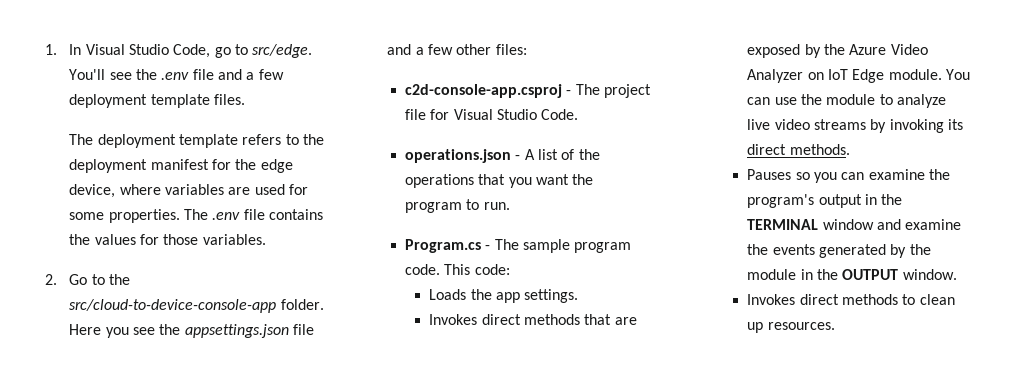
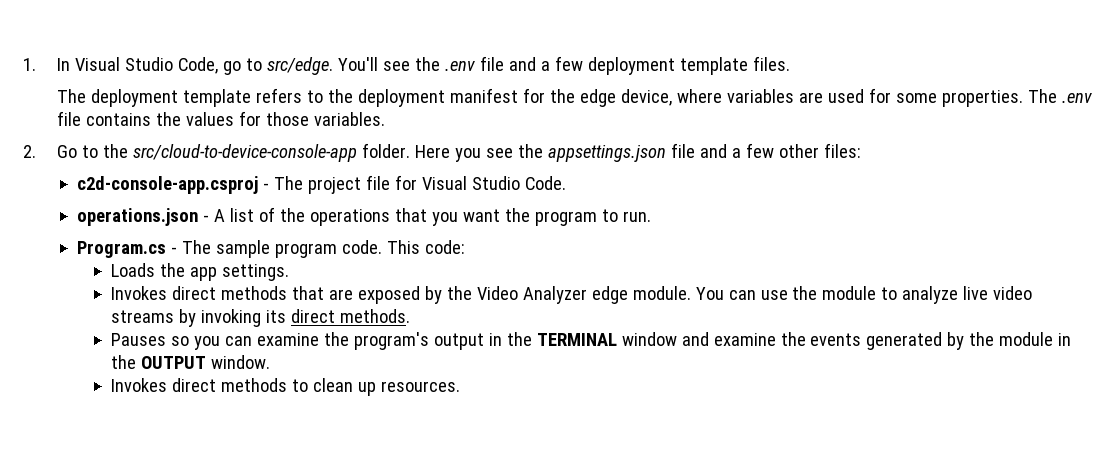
- Invokes direct methods that are exposed by the Azure Video Analyzer on IoT Edge module.
+ Invokes direct methods that are exposed by the Video Analyzer edge module.

